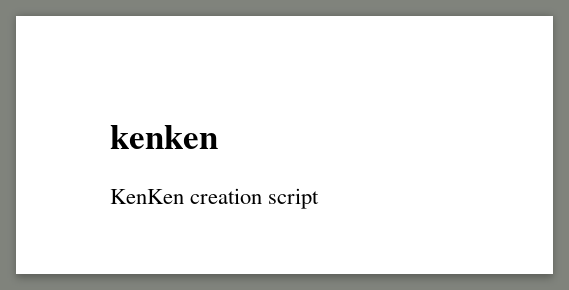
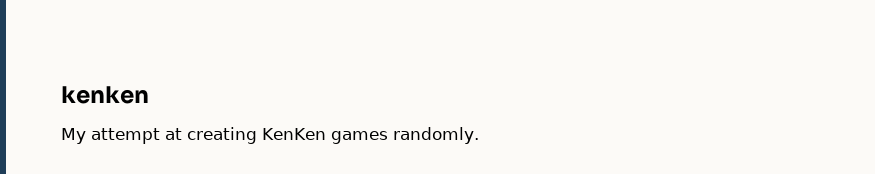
- KenKen creation script
+ My attempt at creating KenKen games randomly.

